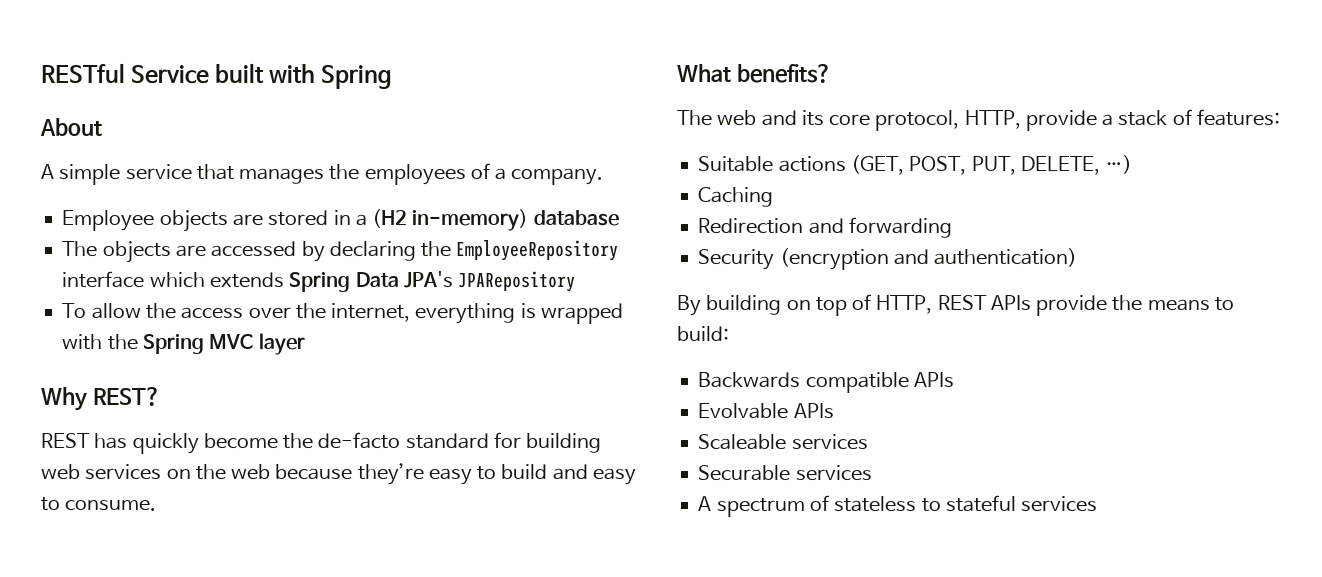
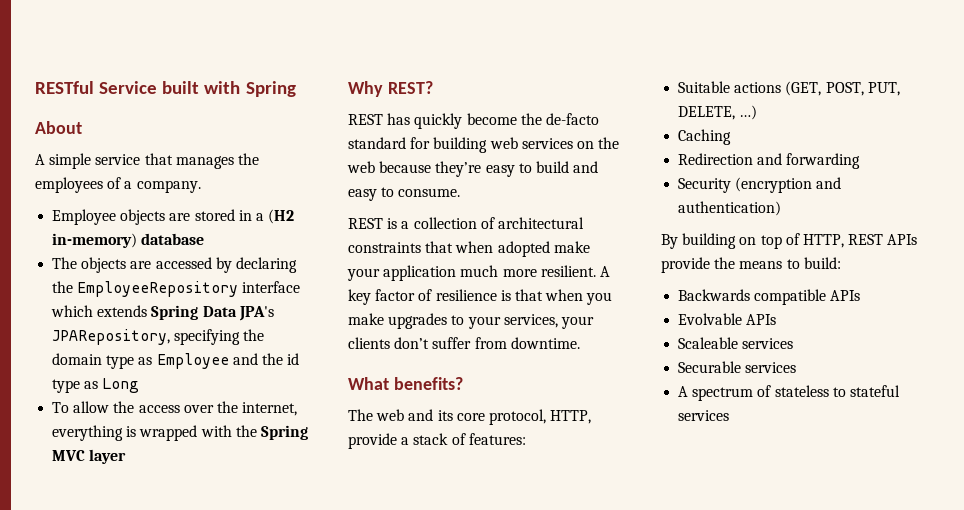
- The objects are accessed by declaring the EmployeeRepository interface which extends Spring Data JPA's JPARepository
+ The objects are accessed by declaring the EmployeeRepository interface which extends Spring Data JPA's JPARepository, specifying the domain type as Employee and the id type as Long
+ REST is a collection of architectural constraints that when adopted make your application much more resilient. A key factor of resilience is that when you make upgrades to your services, your clients don’t suffer from downtime.

